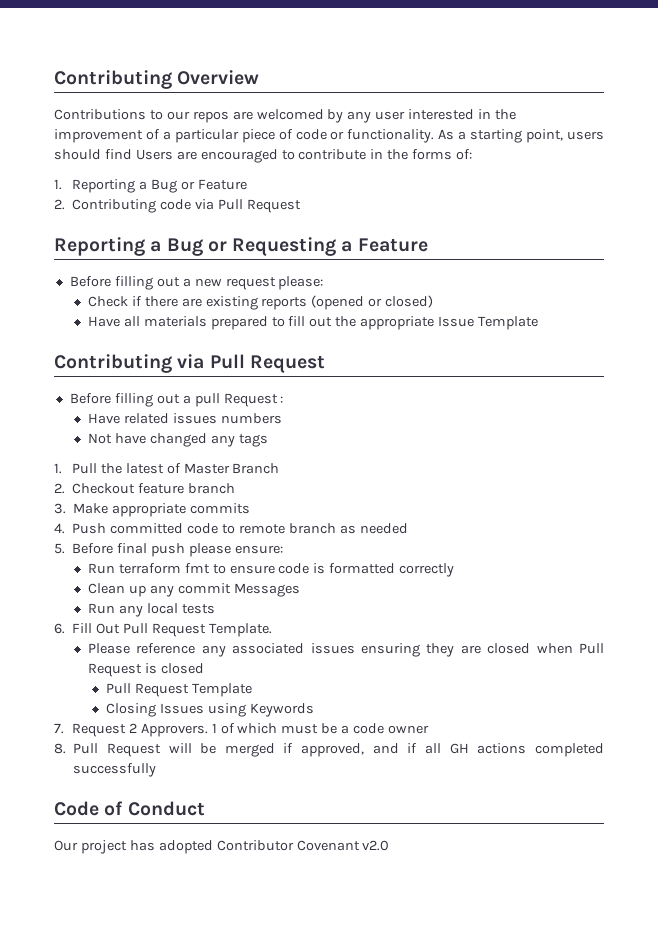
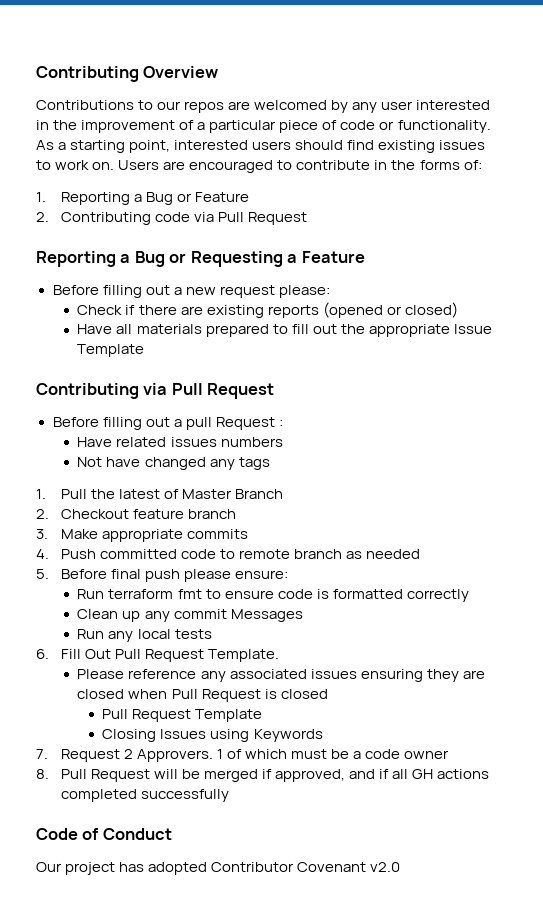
- As a starting point, users should find Users are encouraged to contribute in the forms of:
+ As a starting point, interested users should find existing issues to work on. Users are encouraged to contribute in the forms of:

